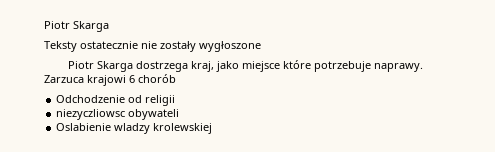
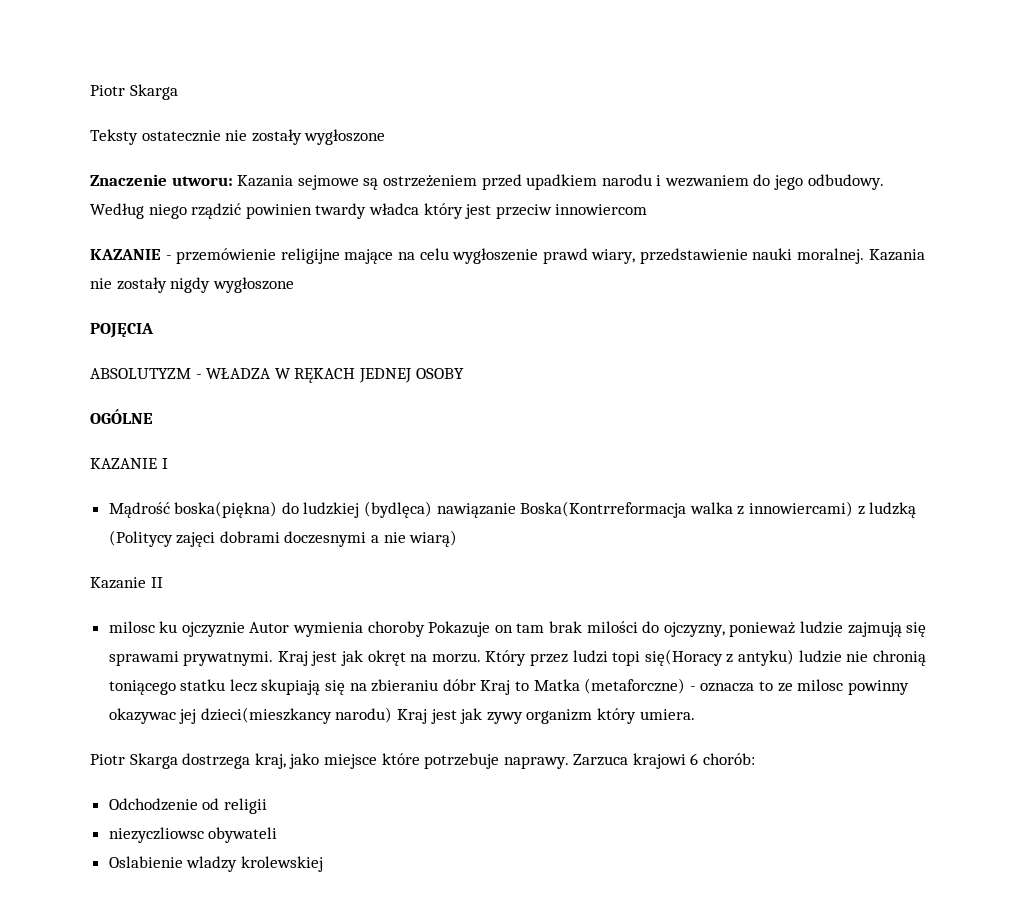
+ Znaczenie utworu: Kazania sejmowe są ostrzeżeniem przed upadkiem narodu i wezwaniem do jego odbudowy. Według niego rządzić powinien twardy władca który jest przeciw innowiercom
+ KAZANIE - przemówienie religijne mające na celu wygłoszenie prawd wiary, przedstawienie nauki moralnej. Kazania nie zostały nigdy wygłoszone
+ POJĘCIA
+ ABSOLUTYZM - WŁADZA W RĘKACH JEDNEJ OSOBY
+ OGÓLNE
+ KAZANIE I
+ Mądrość boska(piękna) do ludzkiej (bydlęca) nawiązanie Boska(Kontrreformacja walka z innowiercami) z ludzką (Politycy zajęci dobrami doczesnymi a nie wiarą)
+ Kazanie II
+ milosc ku ojczyznie Autor wymienia choroby Pokazuje on tam brak milości do ojczyzny, ponieważ ludzie zajmują się sprawami prywatnymi. Kraj jest jak okręt na morzu. Który przez ludzi topi się(Horacy z antyku) ludzie nie chronią toniącego statku lecz skupiają się na zbieraniu dóbr Kraj to Matka (metaforczne) - oznacza to ze milosc powinny okazywac jej dzieci(mieszkancy narodu) Kraj jest jak zywy organizm który umiera.
- Zarzuca krajowi 6 chorób
+ Zarzuca krajowi 6 chorób:

